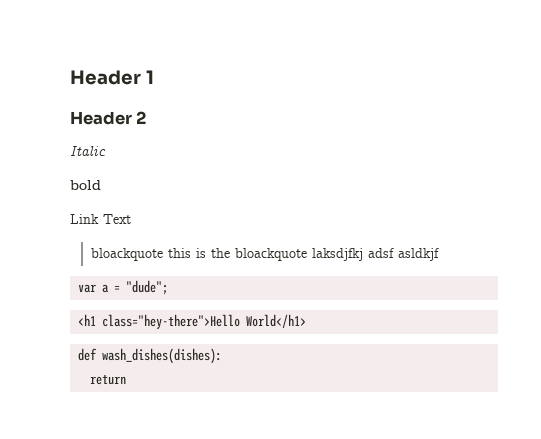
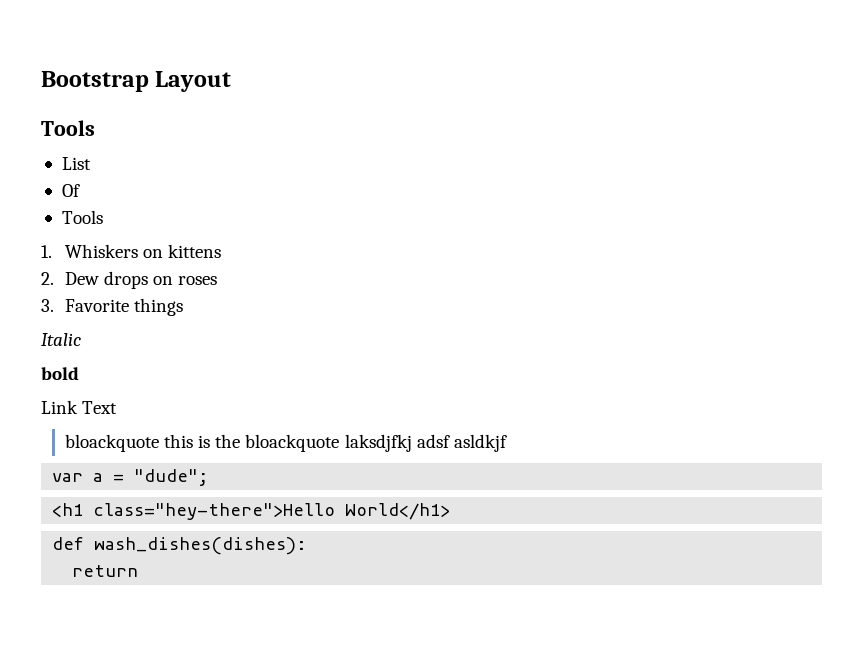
- Header 1
- Header 2
+ Bootstrap Layout
+ Tools
+ List
+ Of
+ Tools
+ 1. Whiskers on kittens
+ 2. Dew drops on roses
+ 3. Favorite things

